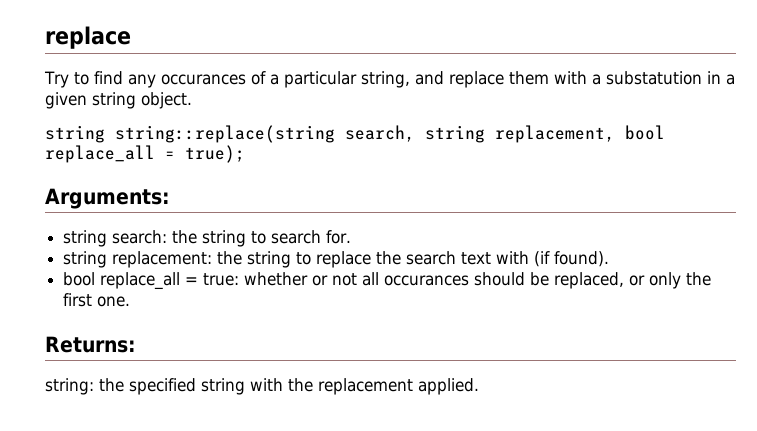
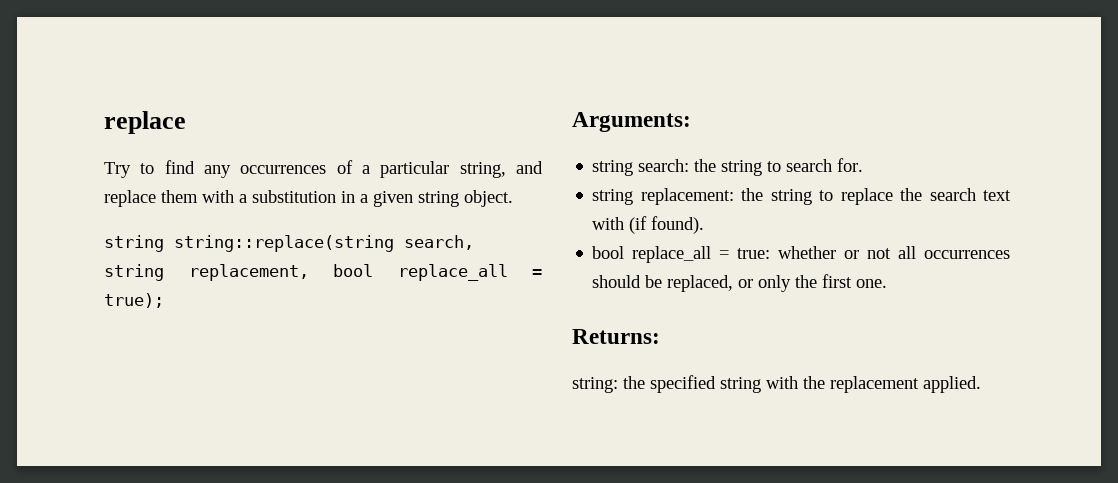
- Try to find any occurances of a particular string, and replace them with a substatution in a given string object.
+ Try to find any occurrences of a particular string, and replace them with a substitution in a given string object.
- bool replace_all = true: whether or not all occurances should be replaced, or only the first one.
+ bool replace_all = true: whether or not all occurrences should be replaced, or only the first one.

